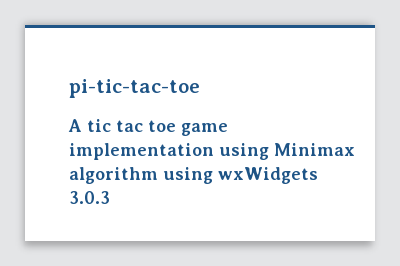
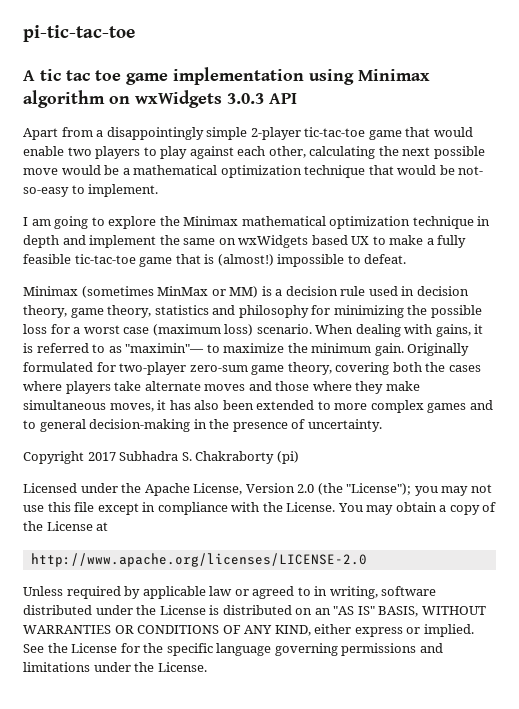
- A tic tac toe game implementation using Minimax algorithm using wxWidgets 3.0.3
+ A tic tac toe game implementation using Minimax algorithm on wxWidgets 3.0.3 API
+ Apart from a disappointingly simple 2-player tic-tac-toe game that would enable two players to play against each other, calculating the next possible move would be a mathematical optimization technique that would be not- so-easy to implement.
+ I am going to explore the Minimax mathematical optimization technique in depth and implement the same on wxWidgets based UX to make a fully feasible tic-tac-toe game that is (almost!) impossible to defeat.
+ Minimax (sometimes MinMax or MM) is a decision rule used in decision theory, game theory, statistics and philosophy for minimizing the possible loss for a worst case (maximum loss) scenario. When dealing with gains, it is referred to as "maximin"— to maximize the minimum gain. Originally formulated for two-player zero-sum game theory, covering both the cases where players take alternate moves and those where they make simultaneous moves, it has also been extended to more complex games and to general decision-making in the presence of uncertainty.
+ Copyright 2017 Subhadra S. Chakraborty (pi)
+ Licensed under the Apache License, Version 2.0 (the "License"); you may not use this file except in compliance with the License. You may obtain a copy of the License at
+ http://www.apache.org/licenses/LICENSE-2.0
+ Unless required by applicable law or agreed to in writing, software distributed under the License is distributed on an "AS IS" BASIS, WITHOUT WARRANTIES OR CONDITIONS OF ANY KIND, either express or implied. See the License for the specific language governing permissions and limitations under the License.

